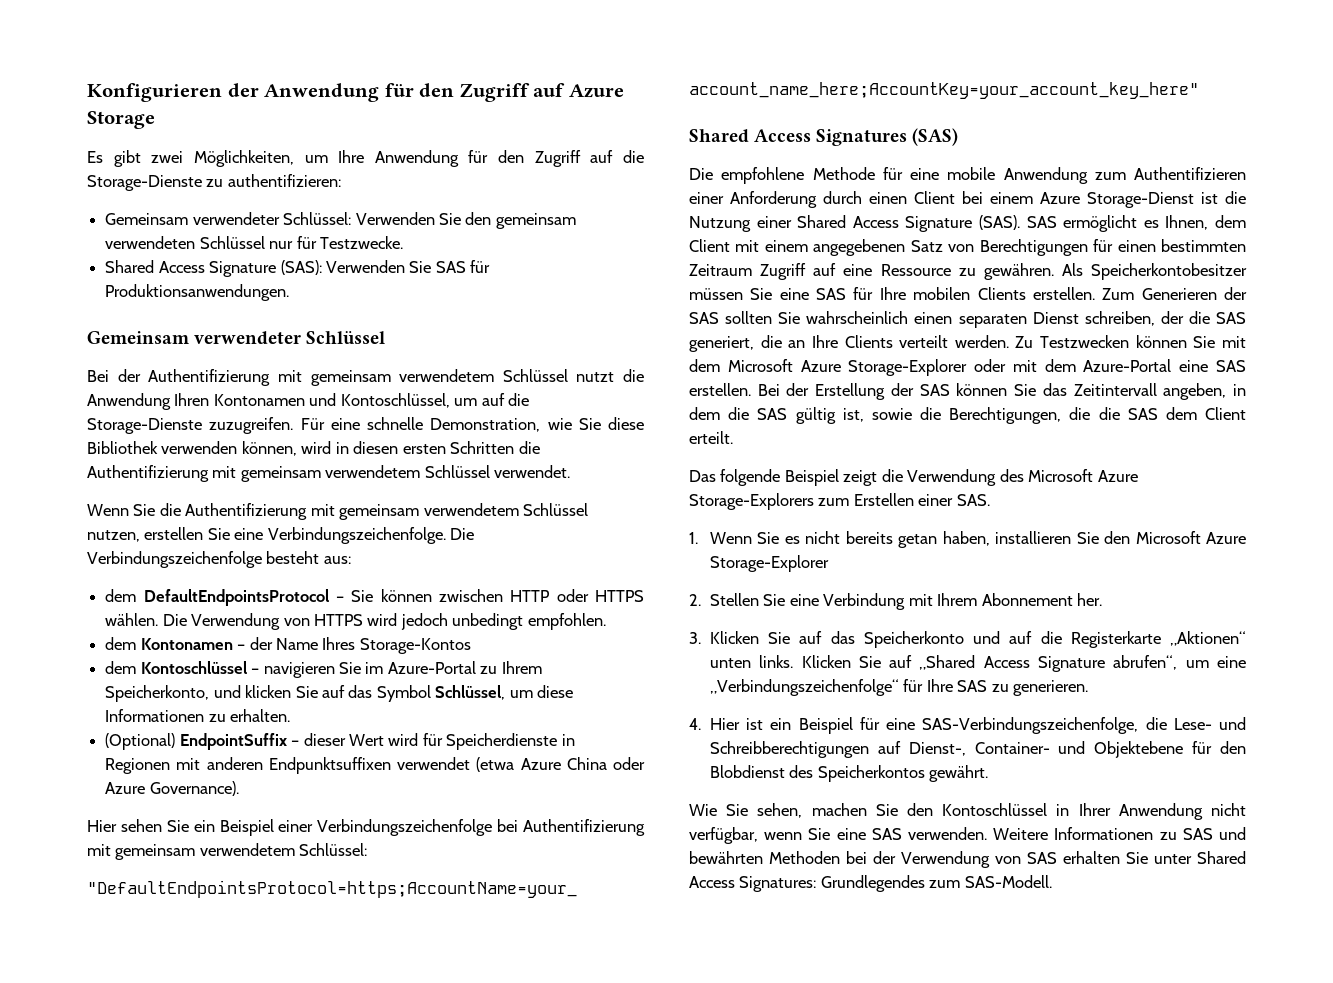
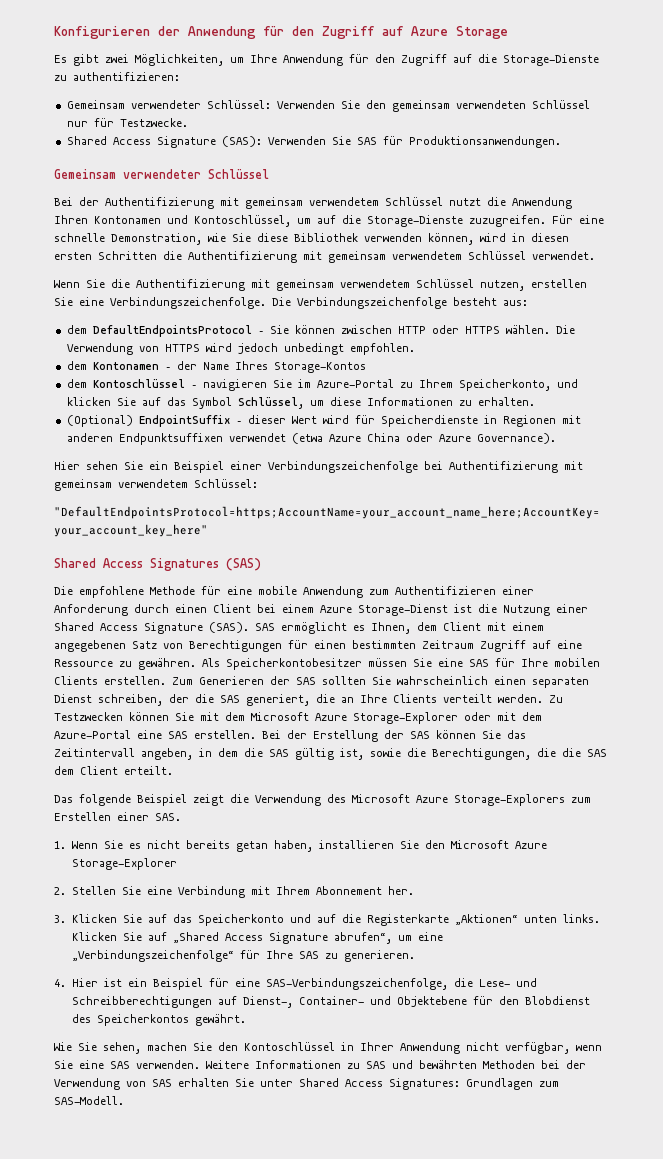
- Weitere Informationen zu SAS und bewährten Methoden bei der Verwendung von SAS erhalten Sie unter Shared Access Signatures: Grundlegendes zum SAS-Modell.
+ Weitere Informationen zu SAS und bewährten Methoden bei der Verwendung von SAS erhalten Sie unter Shared Access Signatures: Grundlagen zum SAS-Modell.

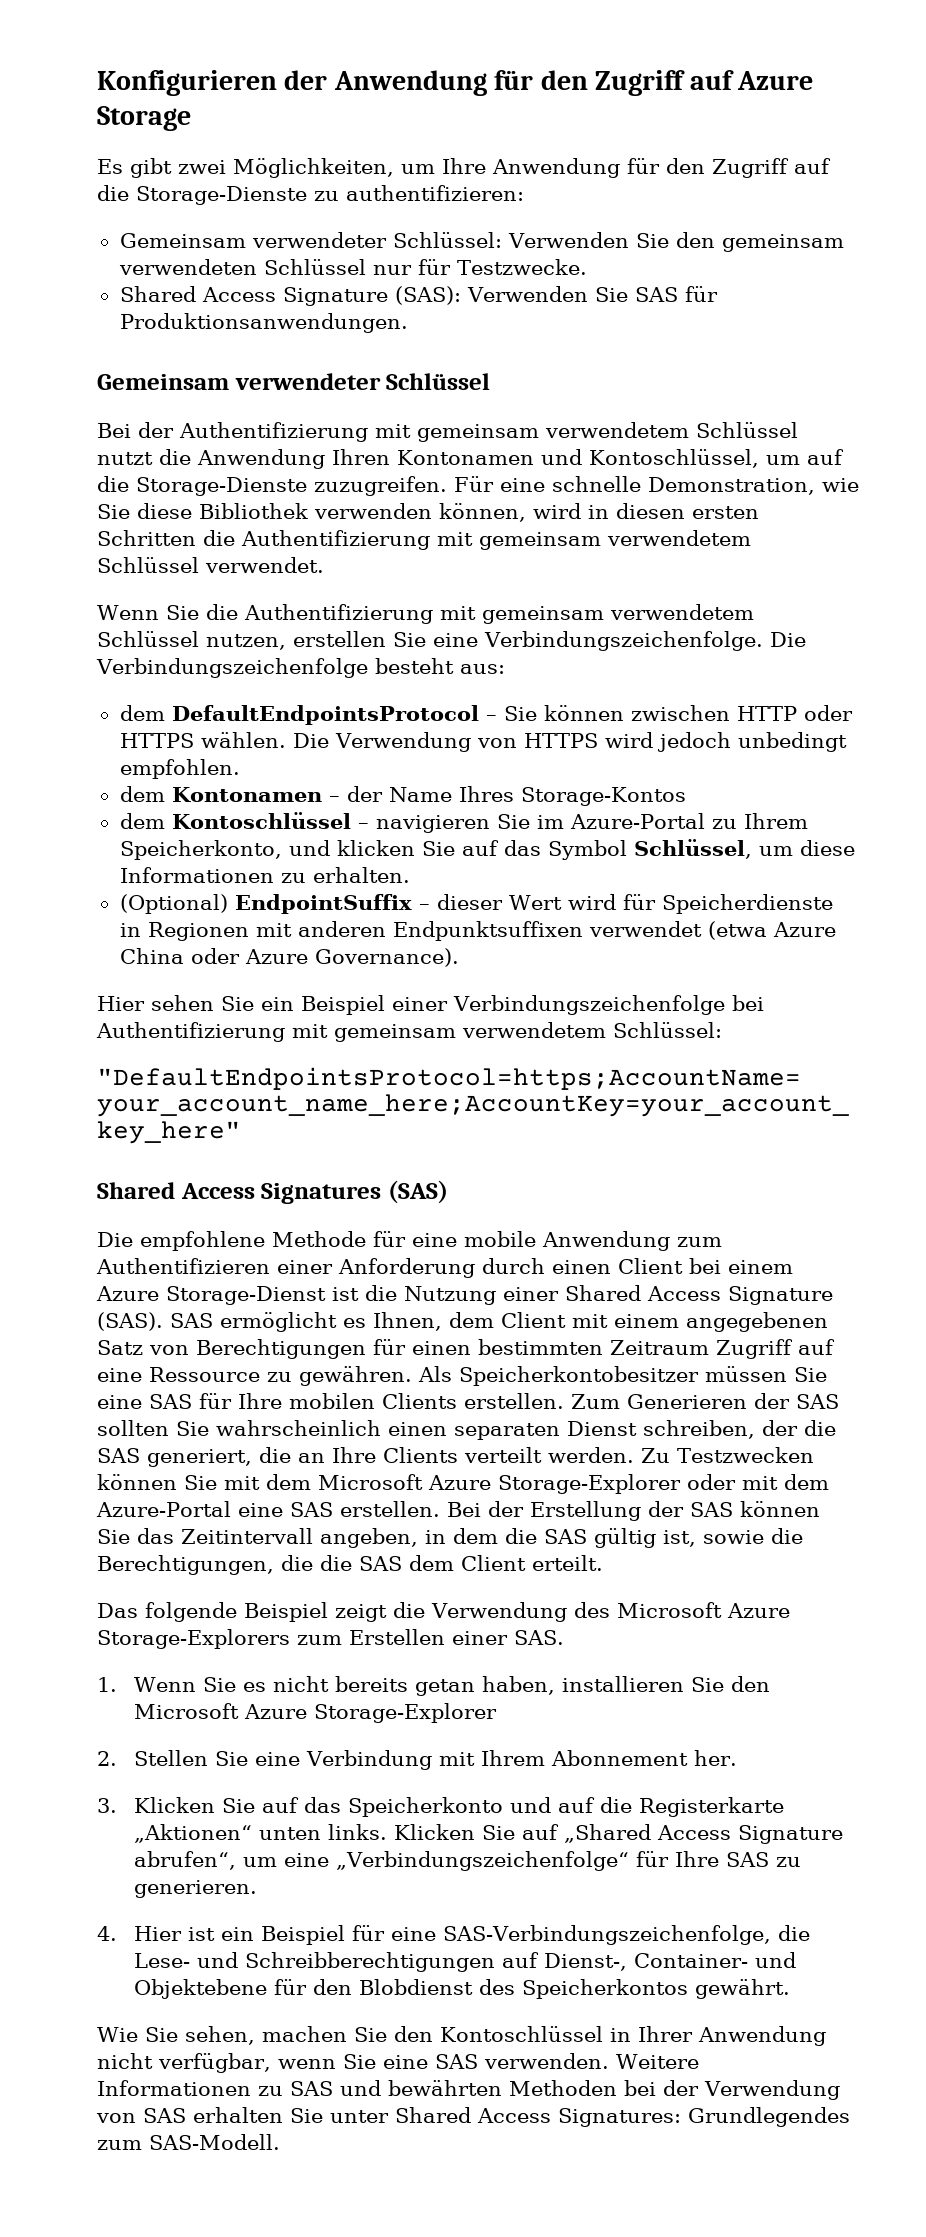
- Weitere Informationen zu SAS und bewährten Methoden bei der Verwendung von SAS erhalten Sie unter Shared Access Signatures: Grundlagen zum SAS-Modell.
+ Weitere Informationen zu SAS und bewährten Methoden bei der Verwendung von SAS erhalten Sie unter Shared Access Signatures: Grundlegendes zum SAS-Modell.

